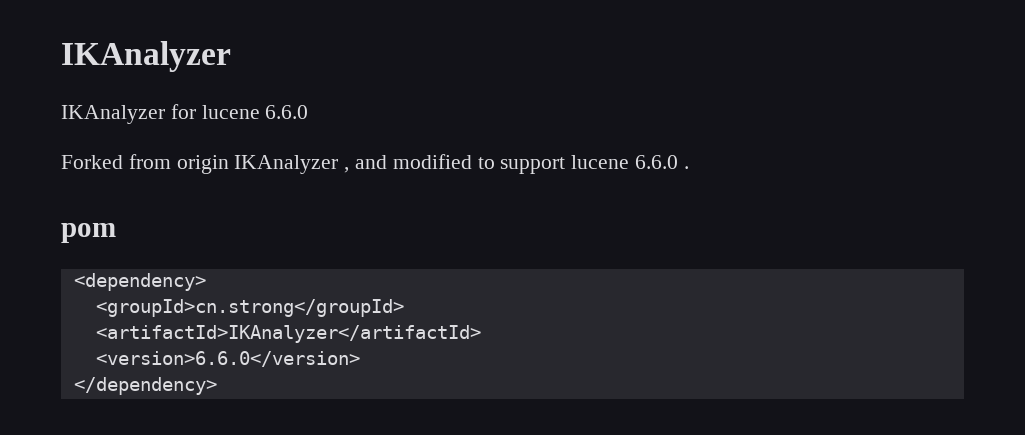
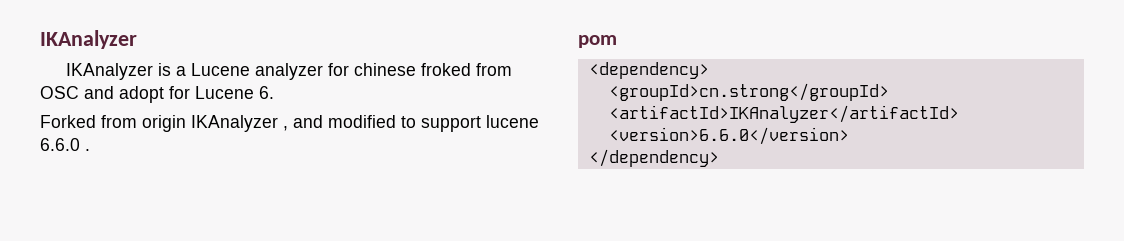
- IKAnalyzer for lucene 6.6.0
+ IKAnalyzer is a Lucene analyzer for chinese froked from OSC and adopt for Lucene 6.

